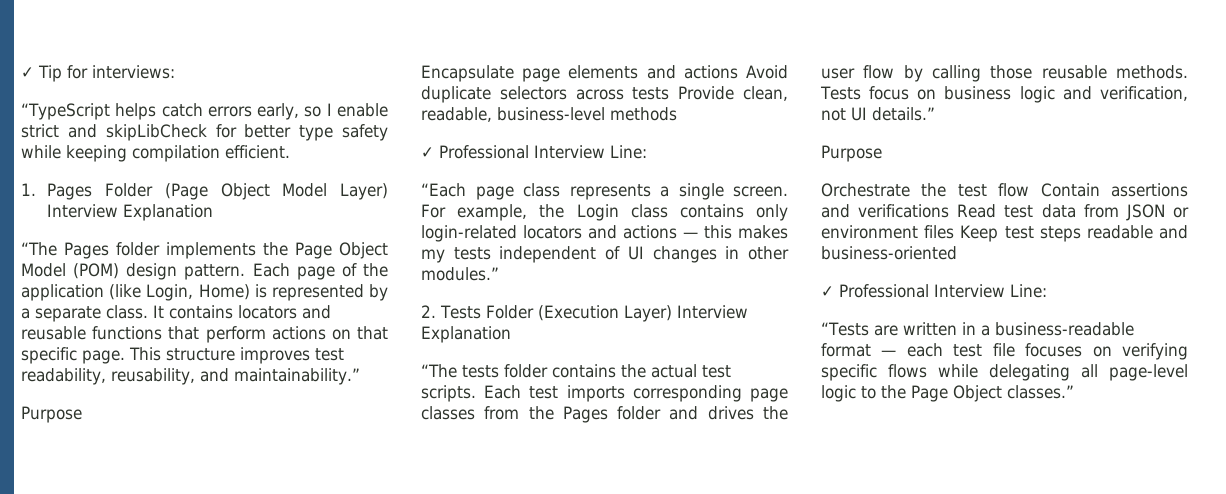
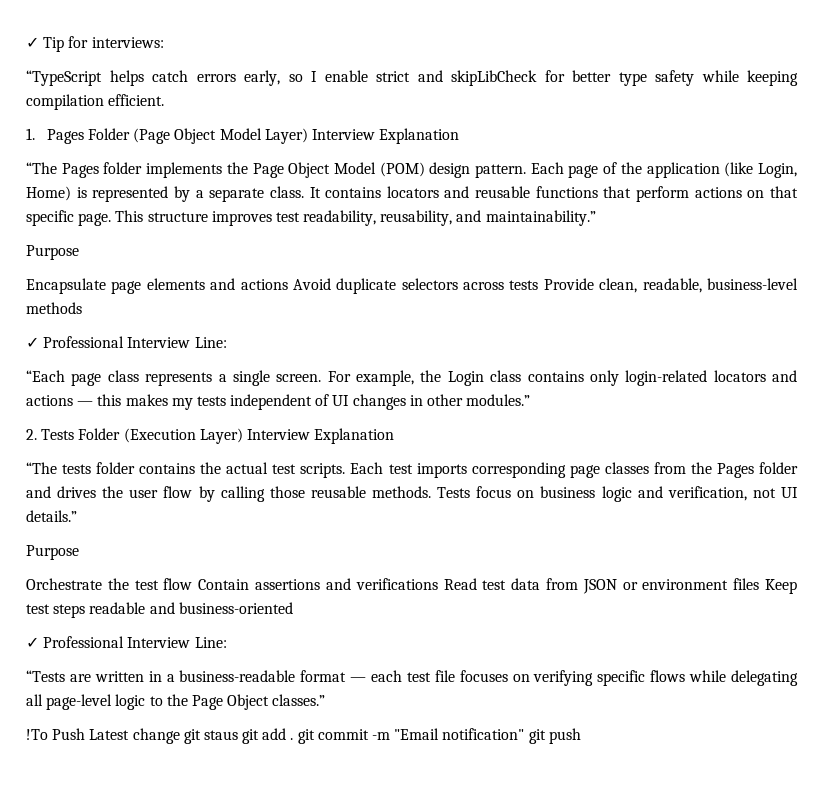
+ !To Push Latest change git staus git add . git commit -m "Email notification" git push

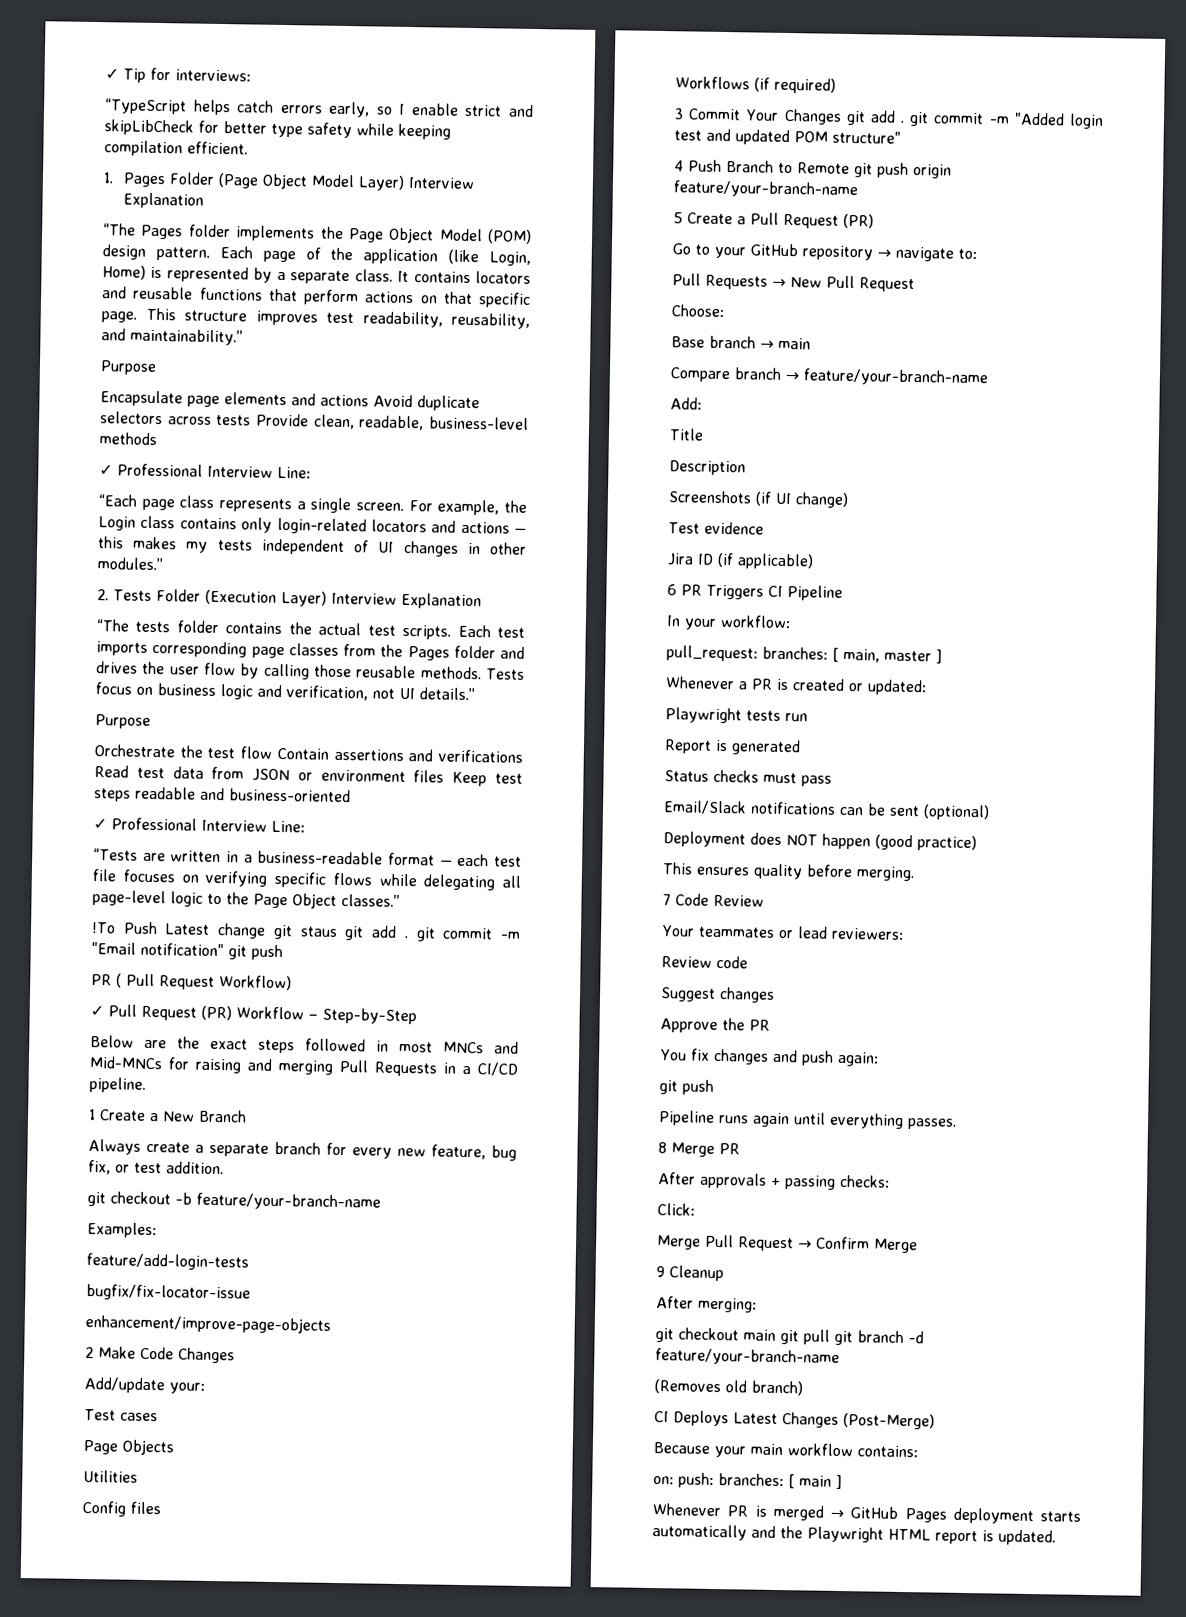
+ PR ( Pull Request Workflow)
+ ✓ Pull Request (PR) Workflow – Step-by-Step
+ Below are the exact steps followed in most MNCs and Mid-MNCs for raising and merging Pull Requests in a CI/CD pipeline.
+ 1 Create a New Branch
+ Always create a separate branch for every new feature, bug fix, or test addition.
+ git checkout -b feature/your-branch-name
+ Examples:
+ feature/add-login-tests
+ bugfix/fix-locator-issue
+ enhancement/improve-page-objects
+ 2 Make Code Changes
+ Add/update your:
+ Test cases
+ Page Objects
+ Utilities
+ Config files
+ Workflows (if required)
+ 3 Commit Your Changes git add . git commit -m "Added login test and updated POM structure"
+ 4 Push Branch to Remote git push origin feature/your-branch-name
+ 5 Create a Pull Request (PR)
+ Go to your GitHub repository → navigate to:
+ Pull Requests → New Pull Request
+ Choose:
+ Base branch → main
+ Compare branch → feature/your-branch-name
+ Add:
+ Title
+ Description
+ Screenshots (if UI change)
+ Test evidence
+ Jira ID (if applicable)
+ 6 PR Triggers CI Pipeline
+ In your workflow:
+ pull_request: branches: [ main, master ]
+ Whenever a PR is created or updated:
+ Playwright tests run
+ Report is generated
+ Status checks must pass
+ Email/Slack notifications can be sent (optional)
+ Deployment does NOT happen (good practice)
+ This ensures quality before merging.
+ 7 Code Review
+ Your teammates or lead reviewers:
+ Review code
+ Suggest changes
+ Approve the PR
+ You fix changes and push again:
+ git push
+ Pipeline runs again until everything passes.
+ 8 Merge PR
+ After approvals + passing checks:
+ Click:
+ Merge Pull Request → Confirm Merge
+ 9 Cleanup
+ After merging:
+ git checkout main git pull git branch -d feature/your-branch-name
+ (Removes old branch)
+ CI Deploys Latest Changes (Post-Merge)
+ Because your main workflow contains:
+ on: push: branches: [ main ]
+ Whenever PR is merged → GitHub Pages deployment starts automatically and the Playwright HTML report is updated.

